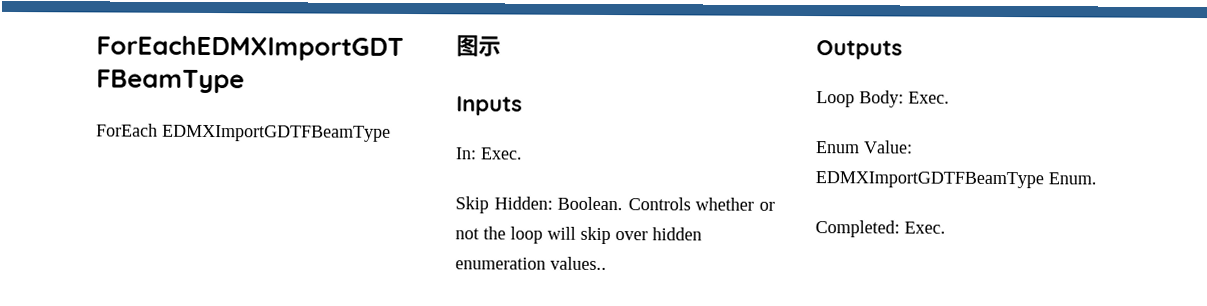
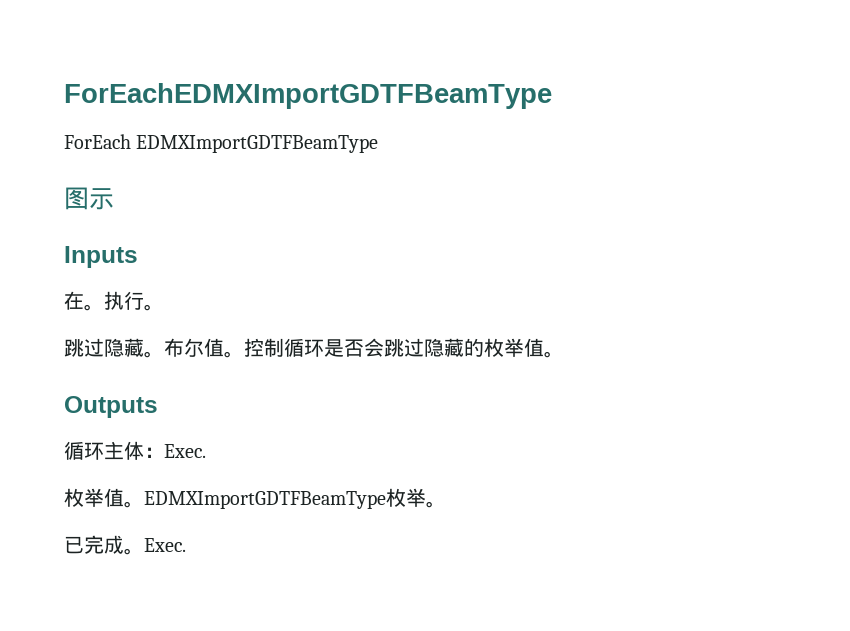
- In: Exec.
- Skip Hidden: Boolean. Controls whether or not the loop will skip over hidden enumeration values..
+ 在。执行。
+ 跳过隐藏。布尔值。控制循环是否会跳过隐藏的枚举值。
- Loop Body: Exec.
- Enum Value: EDMXImportGDTFBeamType Enum.
- Completed: Exec.
+ 循环主体：Exec.
+ 枚举值。EDMXImportGDTFBeamType枚举。
+ 已完成。Exec.

